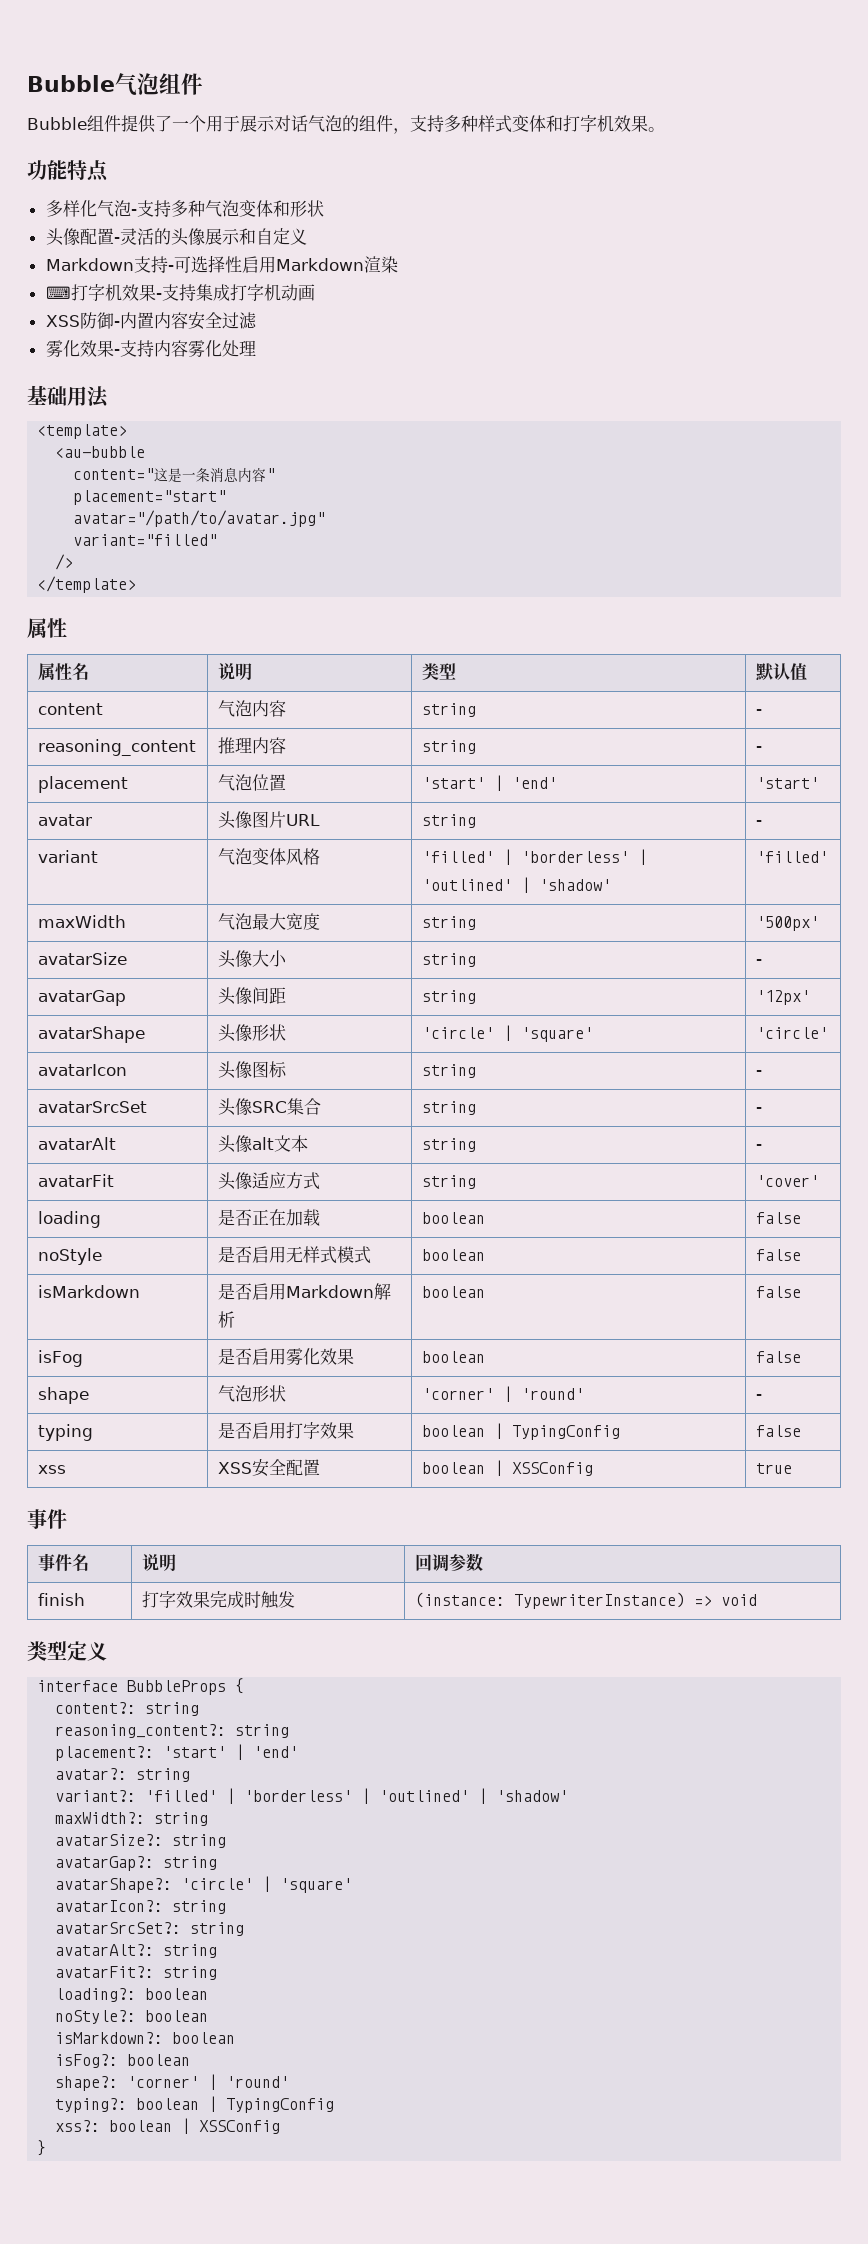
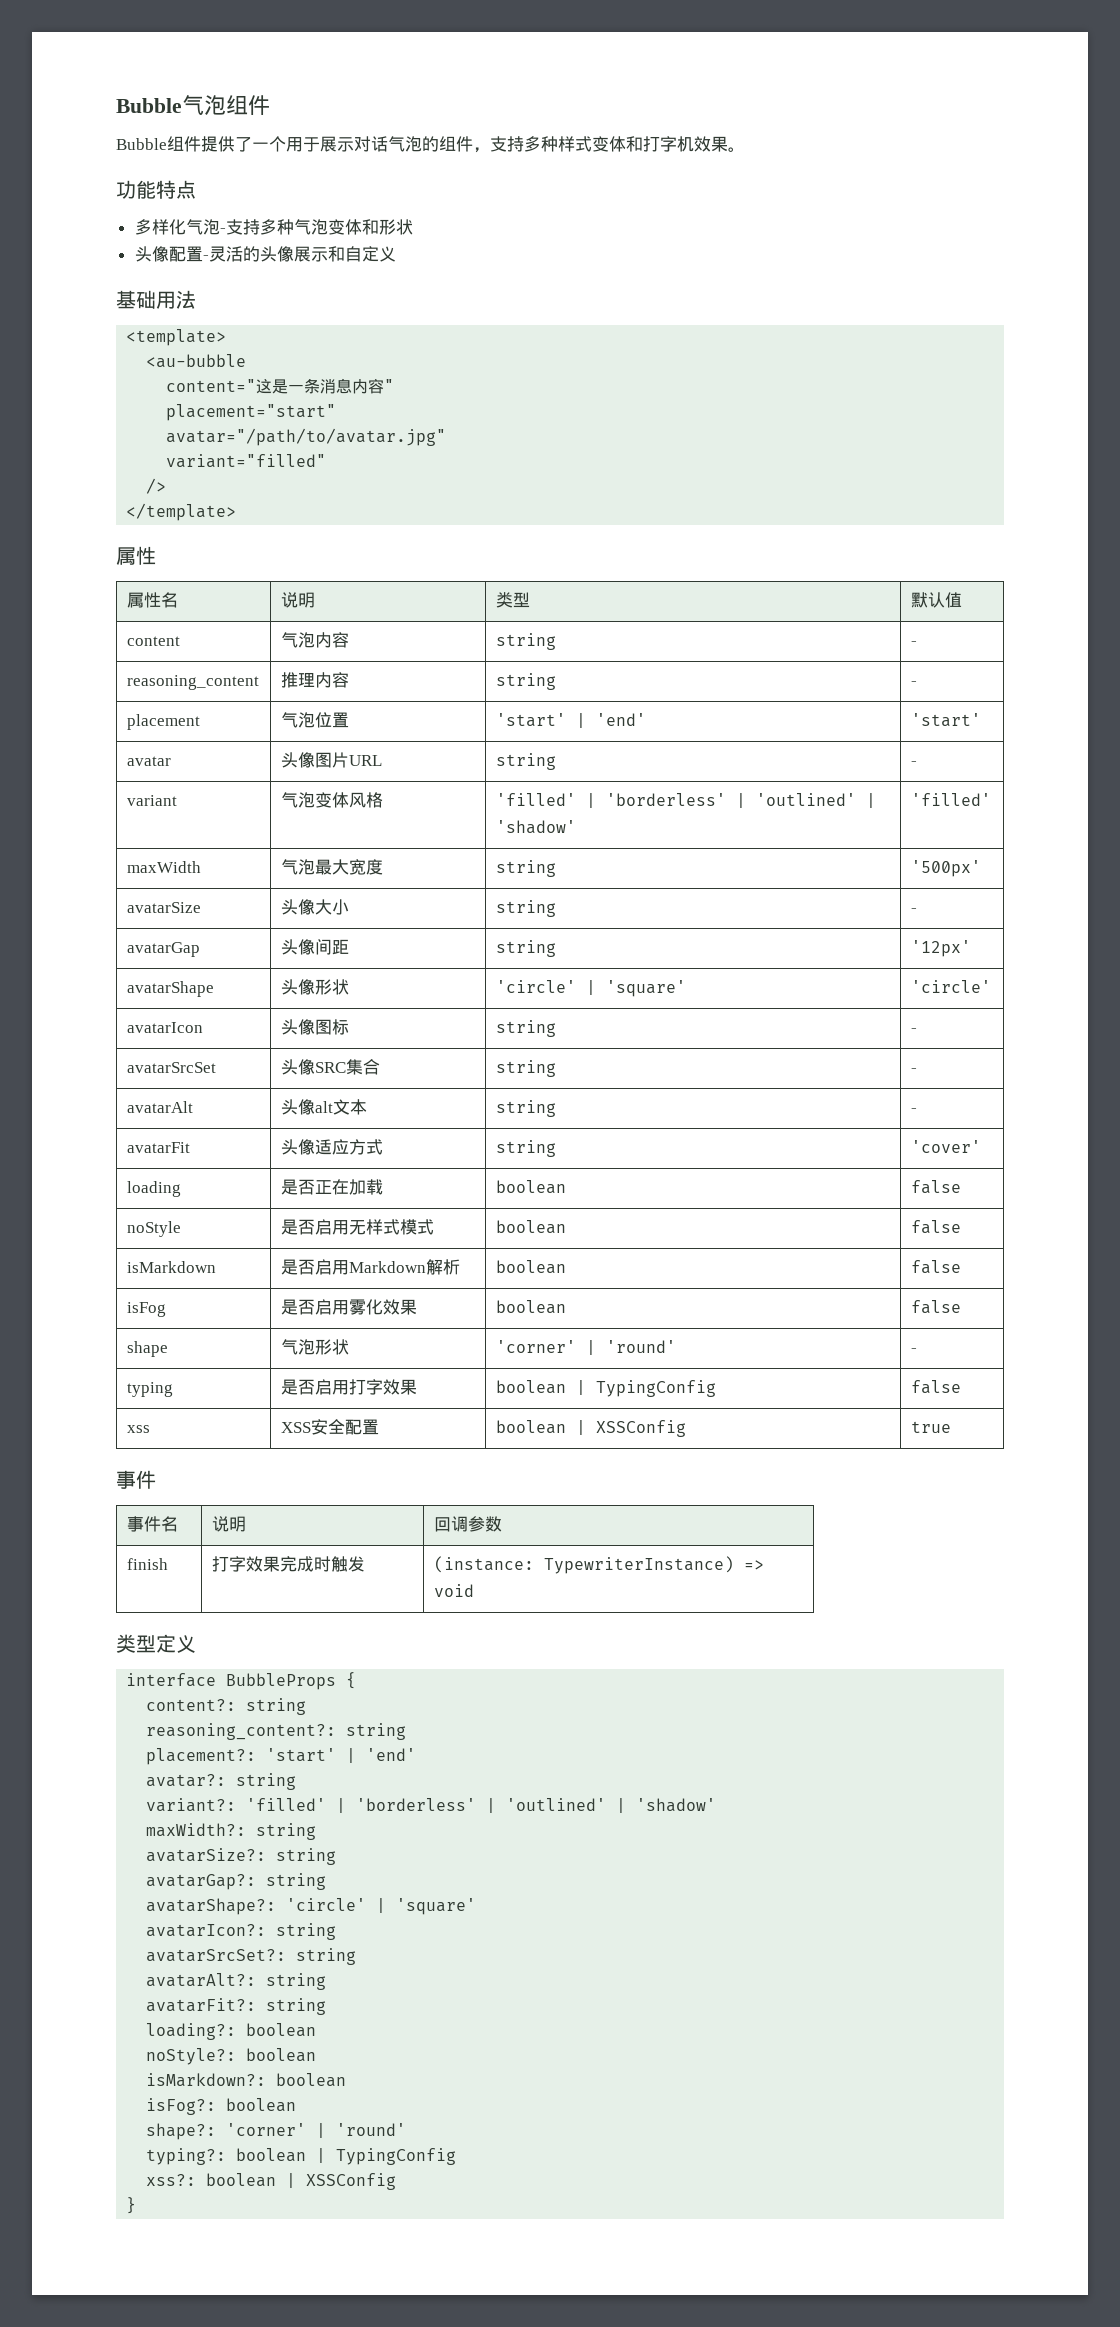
- Markdown支持-可选择性启用Markdown渲染
- ⌨打字机效果-支持集成打字机动画
- XSS防御-内置内容安全过滤
- 雾化效果-支持内容雾化处理

